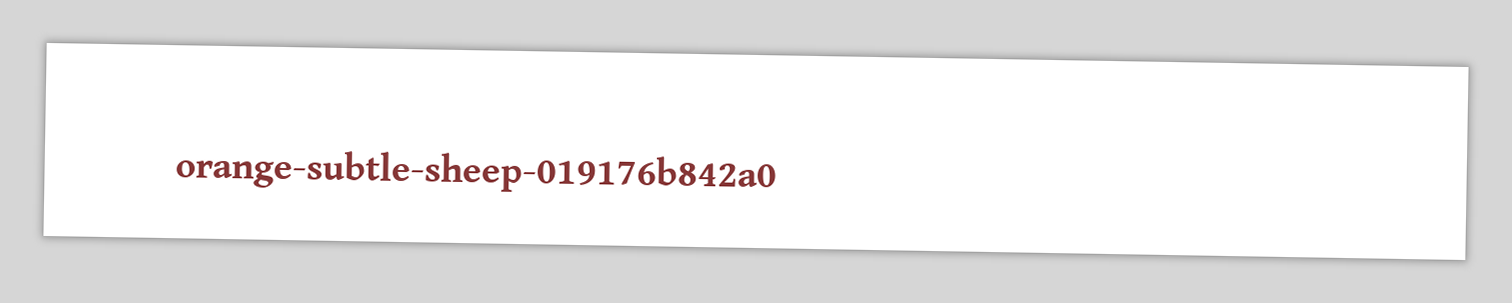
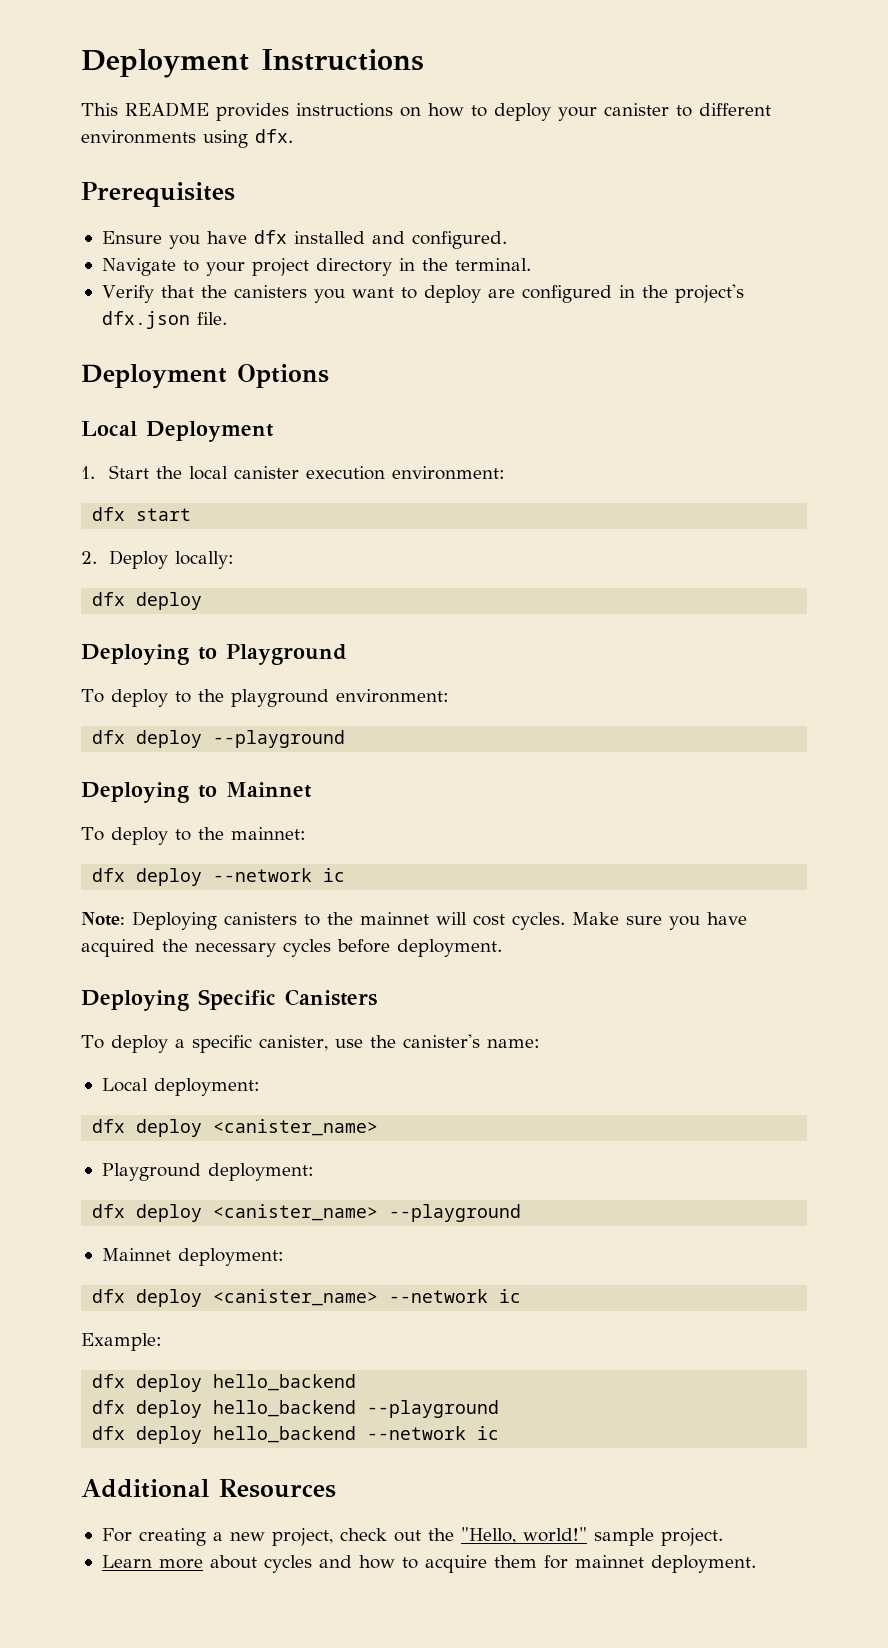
- orange-subtle-sheep-019176b842a0
+ Deployment Instructions
+ This README provides instructions on how to deploy your canister to different environments using dfx.
+ Prerequisites
+ Ensure you have dfx installed and configured.
+ Navigate to your project directory in the terminal.
+ Verify that the canisters you want to deploy are configured in the project's dfx.json file.
+ Deployment Options
+ Local Deployment
+ 1. Start the local canister execution environment:
+ dfx start
+ 2. Deploy locally:
+ dfx deploy
+ Deploying to Playground
+ To deploy to the playground environment:
+ dfx deploy --playground
+ Deploying to Mainnet
+ To deploy to the mainnet:
+ dfx deploy --network ic
+ Note: Deploying canisters to the mainnet will cost cycles. Make sure you have acquired the necessary cycles before deployment.
+ Deploying Specific Canisters
+ To deploy a specific canister, use the canister's name:
+ Local deployment:
+ dfx deploy <canister_name>
+ Playground deployment:
+ dfx deploy <canister_name> --playground
+ Mainnet deployment:
+ dfx deploy <canister_name> --network ic
+ Example:
+ dfx deploy hello_backend
+ dfx deploy hello_backend --playground
+ dfx deploy hello_backend --network ic
+ Additional Resources
+ For creating a new project, check out the "Hello, world!" sample project.
+ Learn more about cycles and how to acquire them for mainnet deployment.

